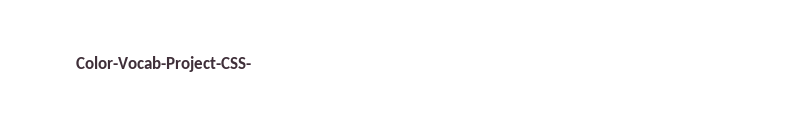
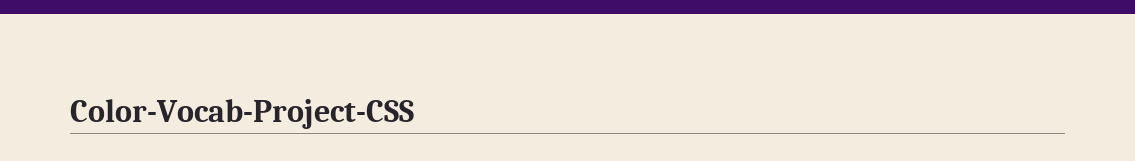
- Color-Vocab-Project-CSS-
+ Color-Vocab-Project-CSS

